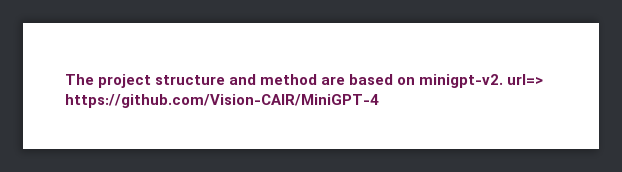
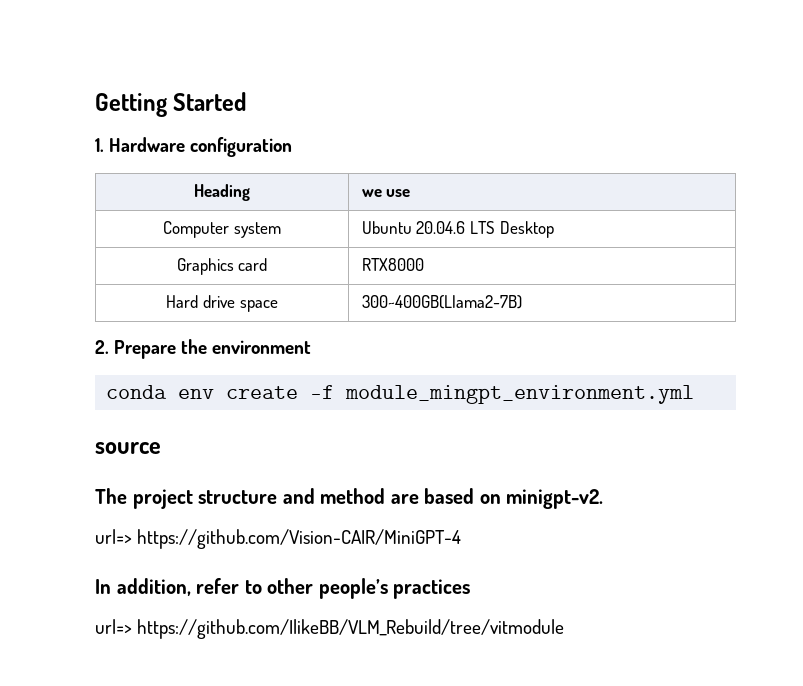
+ Getting Started
+ 1. Hardware configuration
+ Heading | we use
+ Computer system | Ubuntu 20.04.6 LTS Desktop
+ Graphics card | RTX8000
+ Hard drive space | 300~400GB(Llama2-7B)
+ 2. Prepare the environment
+ conda env create -f module_mingpt_environment.yml
+ source
- The project structure and method are based on minigpt-v2. url=> https://github.com/Vision-CAIR/MiniGPT-4
+ The project structure and method are based on minigpt-v2.
+ url=> https://github.com/Vision-CAIR/MiniGPT-4
+ In addition, refer to other people’s practices
+ url=> https://github.com/IlikeBB/VLM_Rebuild/tree/vitmodule

